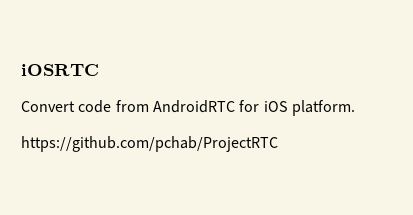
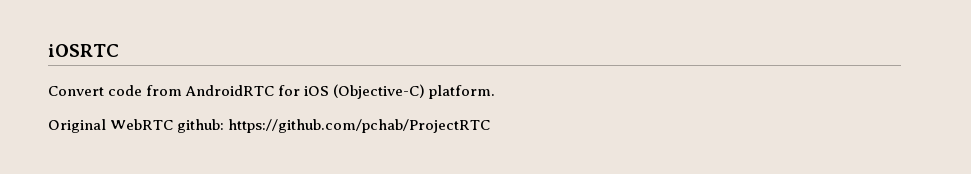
- Convert code from AndroidRTC for iOS platform.
+ Convert code from AndroidRTC for iOS (Objective-C) platform.
- https://github.com/pchab/ProjectRTC
+ Original WebRTC github: https://github.com/pchab/ProjectRTC

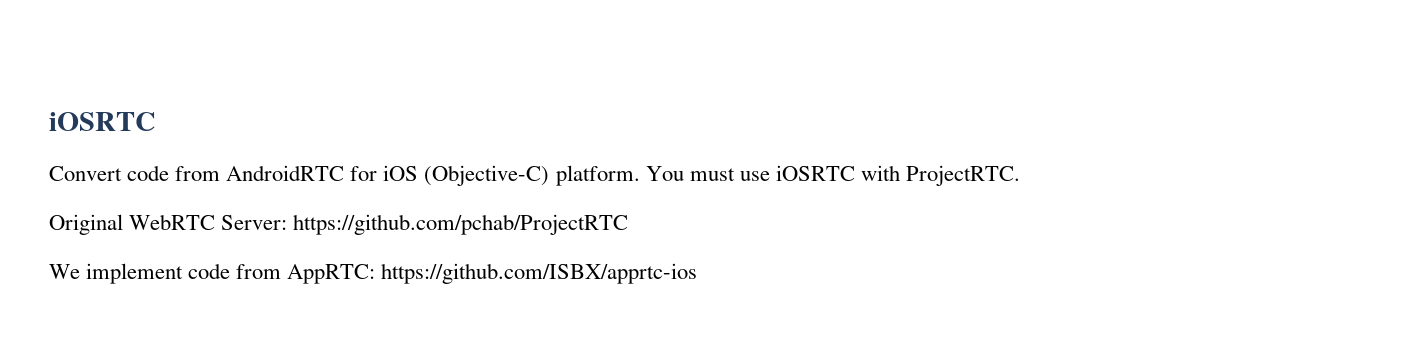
+ You must use iOSRTC with ProjectRTC.
- Original WebRTC github: https://github.com/pchab/ProjectRTC
+ Original WebRTC Server: https://github.com/pchab/ProjectRTC
+ We implement code from AppRTC: https://github.com/ISBX/apprtc-ios

